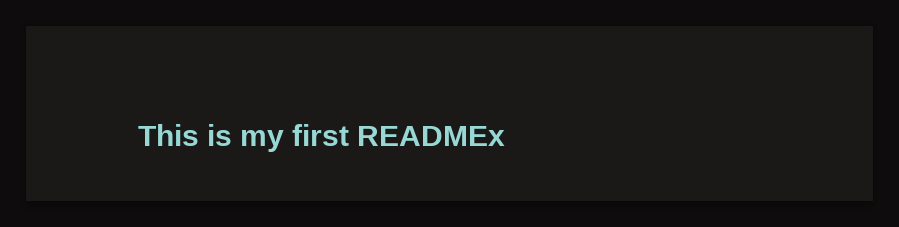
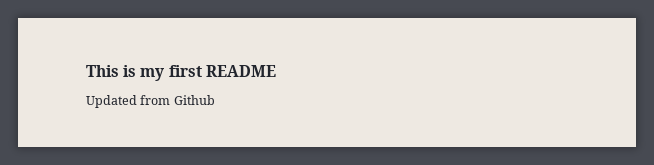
- This is my first READMEx
+ This is my first README
+ Updated from Github

